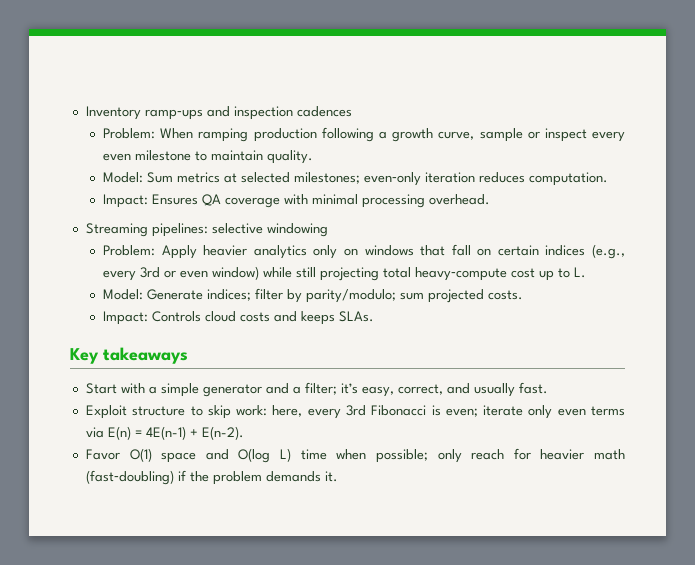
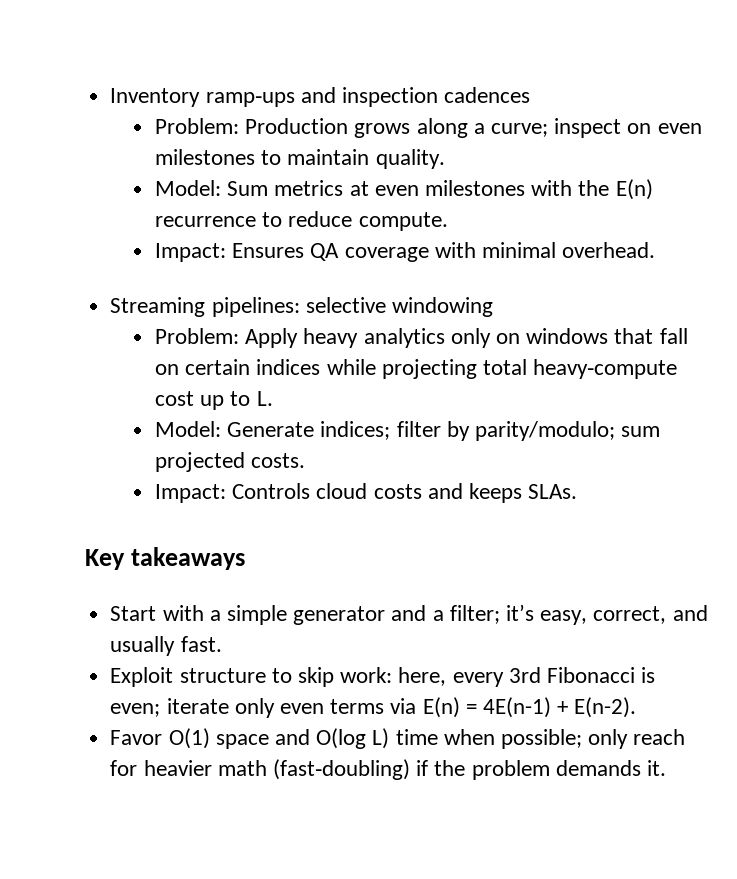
- Problem: When ramping production following a growth curve, sample or inspect every even milestone to maintain quality.
+ Problem: Production grows along a curve; inspect on even milestones to maintain quality.
- Model: Sum metrics at selected milestones; even‑only iteration reduces computation.
+ Model: Sum metrics at even milestones with the E(n) recurrence to reduce compute.
- Impact: Ensures QA coverage with minimal processing overhead.
+ Impact: Ensures QA coverage with minimal overhead.
- Problem: Apply heavier analytics only on windows that fall on certain indices (e.g., every 3rd or even window) while still projecting total heavy‑compute cost up to L.
+ Problem: Apply heavy analytics only on windows that fall on certain indices while projecting total heavy‑compute cost up to L.

